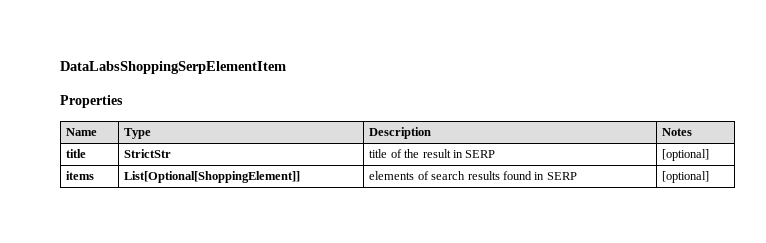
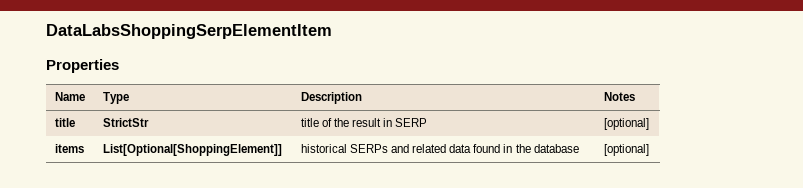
- items | List[Optional[ShoppingElement]] | elements of search results found in SERP | [optional]
+ items | List[Optional[ShoppingElement]] | historical SERPs and related data found in the database | [optional]

